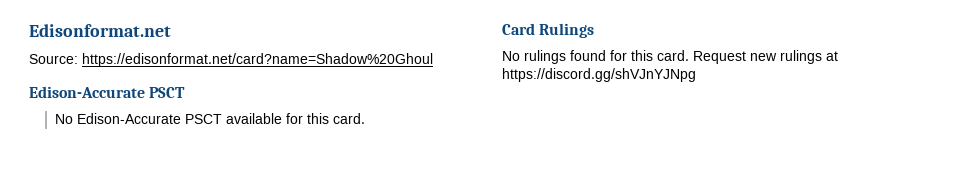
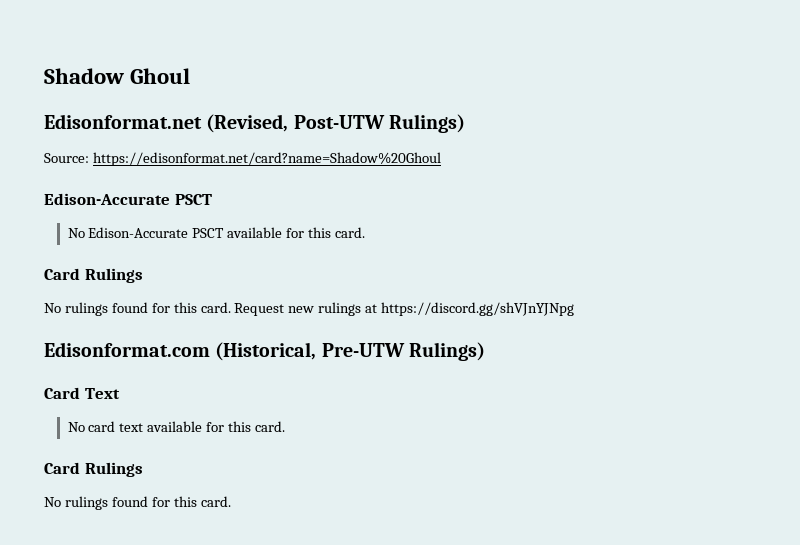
+ Shadow Ghoul
- Edisonformat.net
+ Edisonformat.net (Revised, Post-UTW Rulings)
+ Edisonformat.com (Historical, Pre-UTW Rulings)
+ Card Text
+ No card text available for this card.
+ Card Rulings
+ No rulings found for this card.

